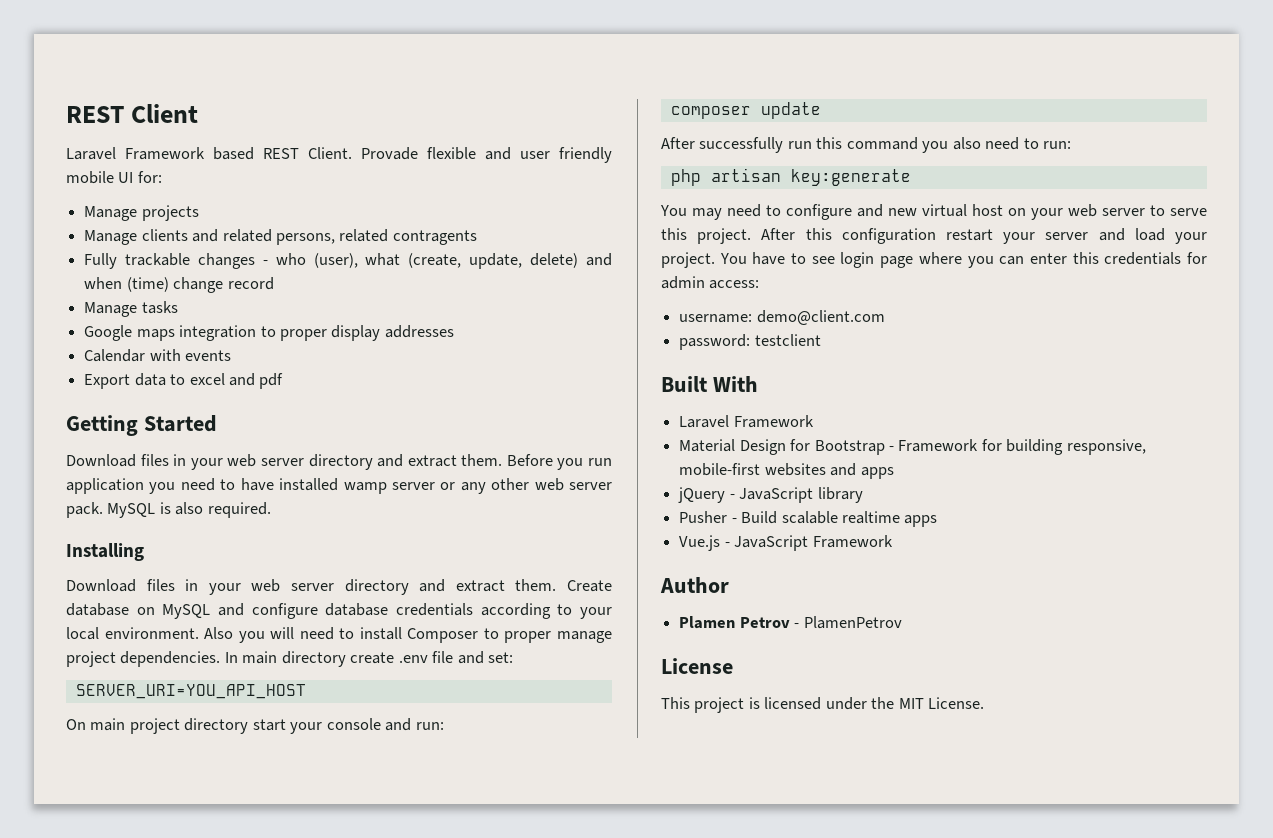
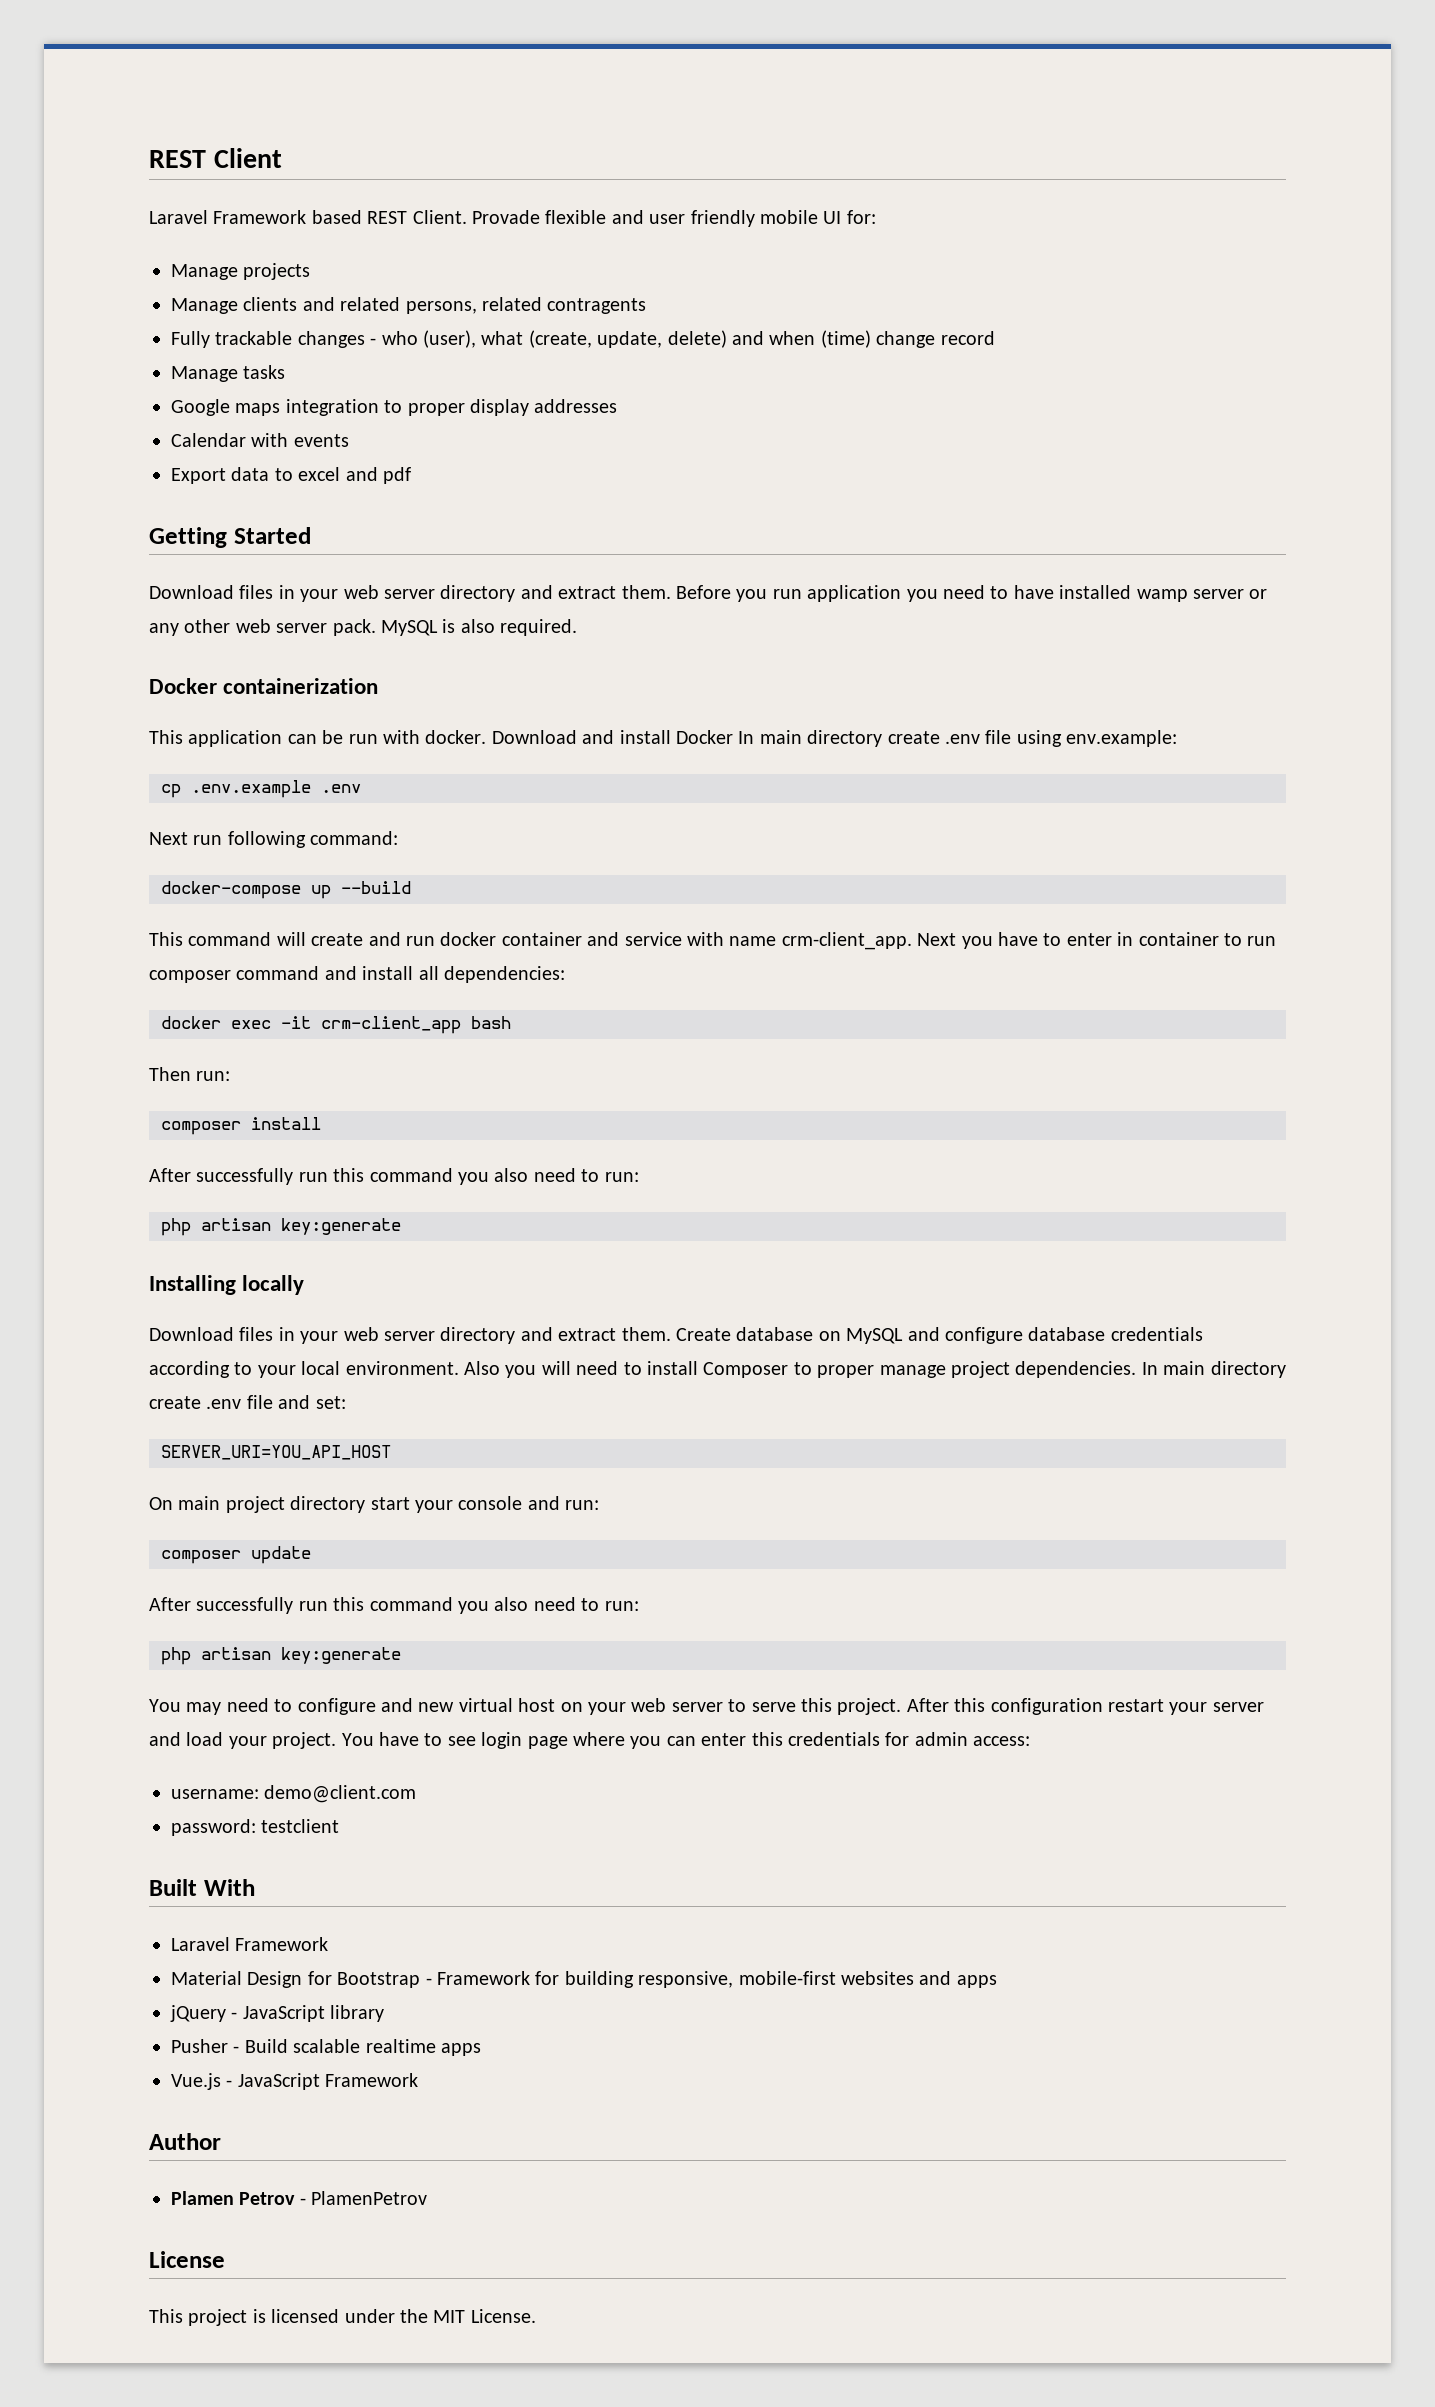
+ Docker containerization
+ This application can be run with docker. Download and install Docker In main directory create .env file using env.example:
+ cp .env.example .env
+ Next run following command:
+ docker-compose up --build
+ This command will create and run docker container and service with name crm-client_app. Next you have to enter in container to run composer command and install all dependencies:
+ docker exec -it crm-client_app bash
+ Then run:
+ composer install
+ After successfully run this command you also need to run:
+ php artisan key:generate
- Installing
+ Installing locally

